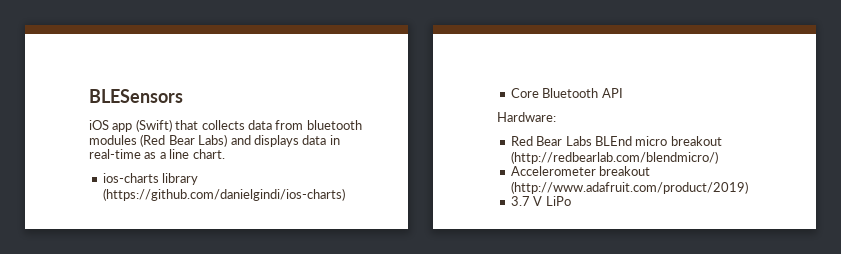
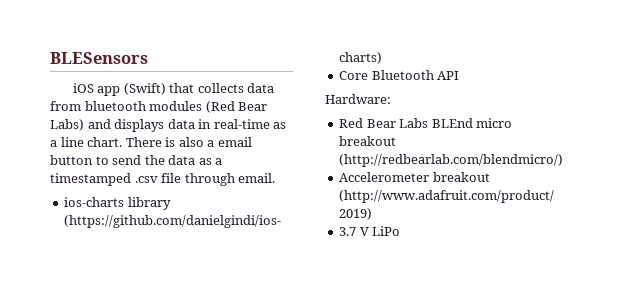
+ There is also a email button to send the data as a timestamped .csv file through email.

